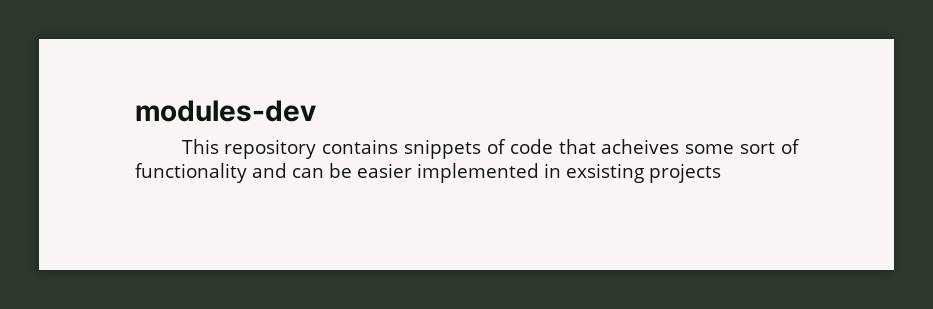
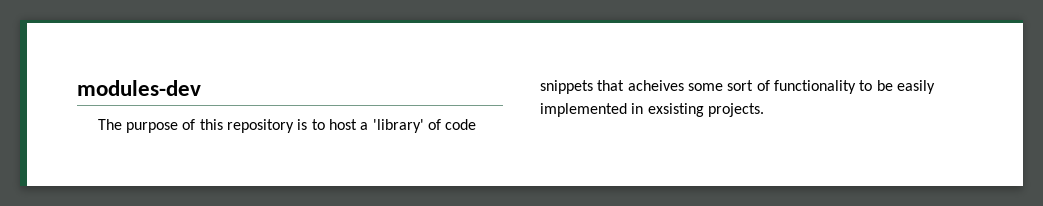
- This repository contains snippets of code that acheives some sort of functionality and can be easier implemented in exsisting projects
+ The purpose of this repository is to host a 'library' of code snippets that acheives some sort of functionality to be easily implemented in exsisting projects.

